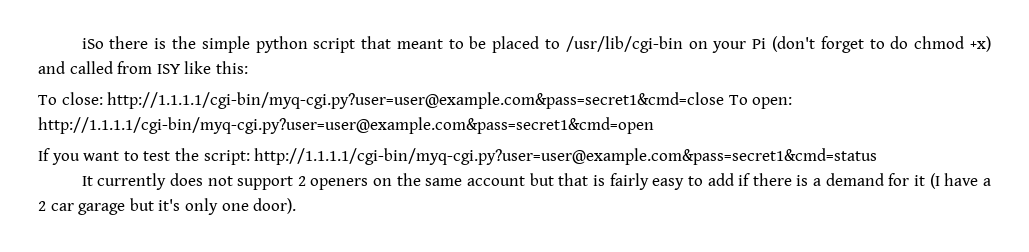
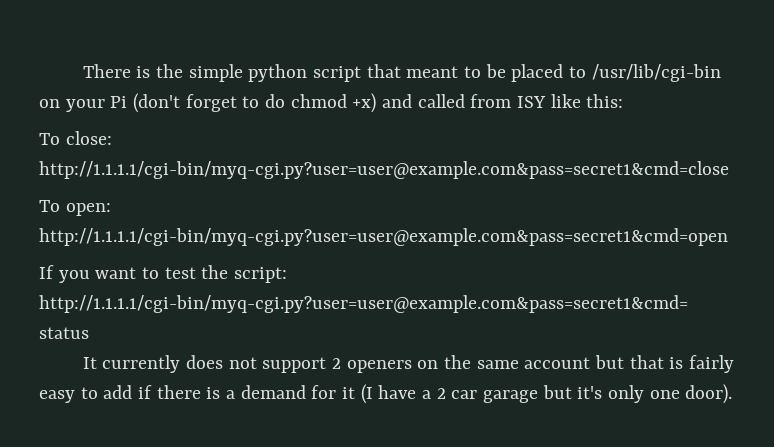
- iSo there is the simple python script that meant to be placed to /usr/lib/cgi-bin on your Pi (don't forget to do chmod +x) and called from ISY like this:
+ There is the simple python script that meant to be placed to /usr/lib/cgi-bin on your Pi (don't forget to do chmod +x) and called from ISY like this:
- To close: http://1.1.1.1/cgi-bin/myq-cgi.py?user=user@example.com&pass=secret1&cmd=close To open: http://1.1.1.1/cgi-bin/myq-cgi.py?user=user@example.com&pass=secret1&cmd=open
+ To close: http://1.1.1.1/cgi-bin/myq-cgi.py?user=user@example.com&pass=secret1&cmd=close
+ To open: http://1.1.1.1/cgi-bin/myq-cgi.py?user=user@example.com&pass=secret1&cmd=open

